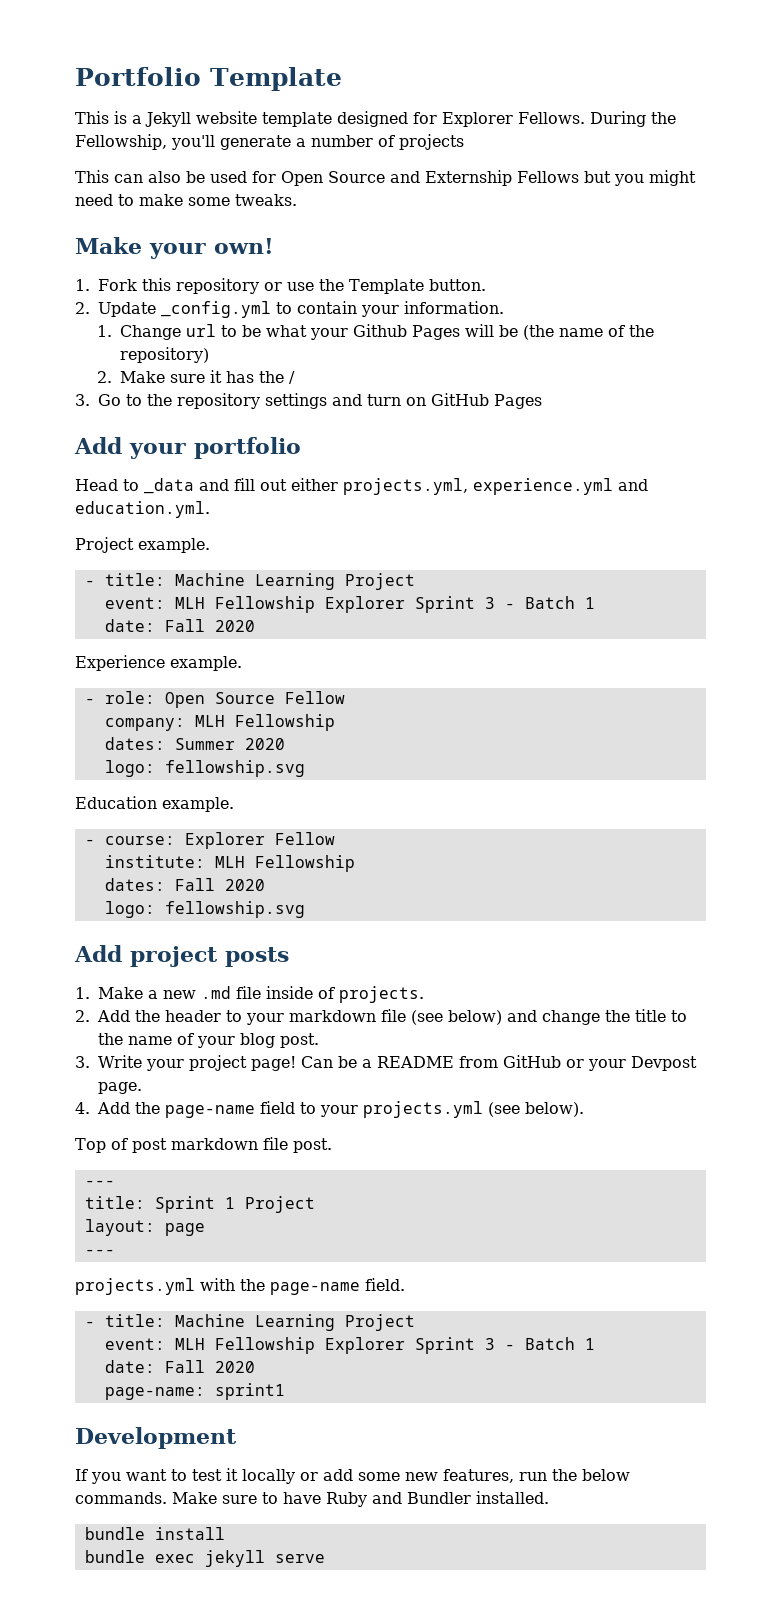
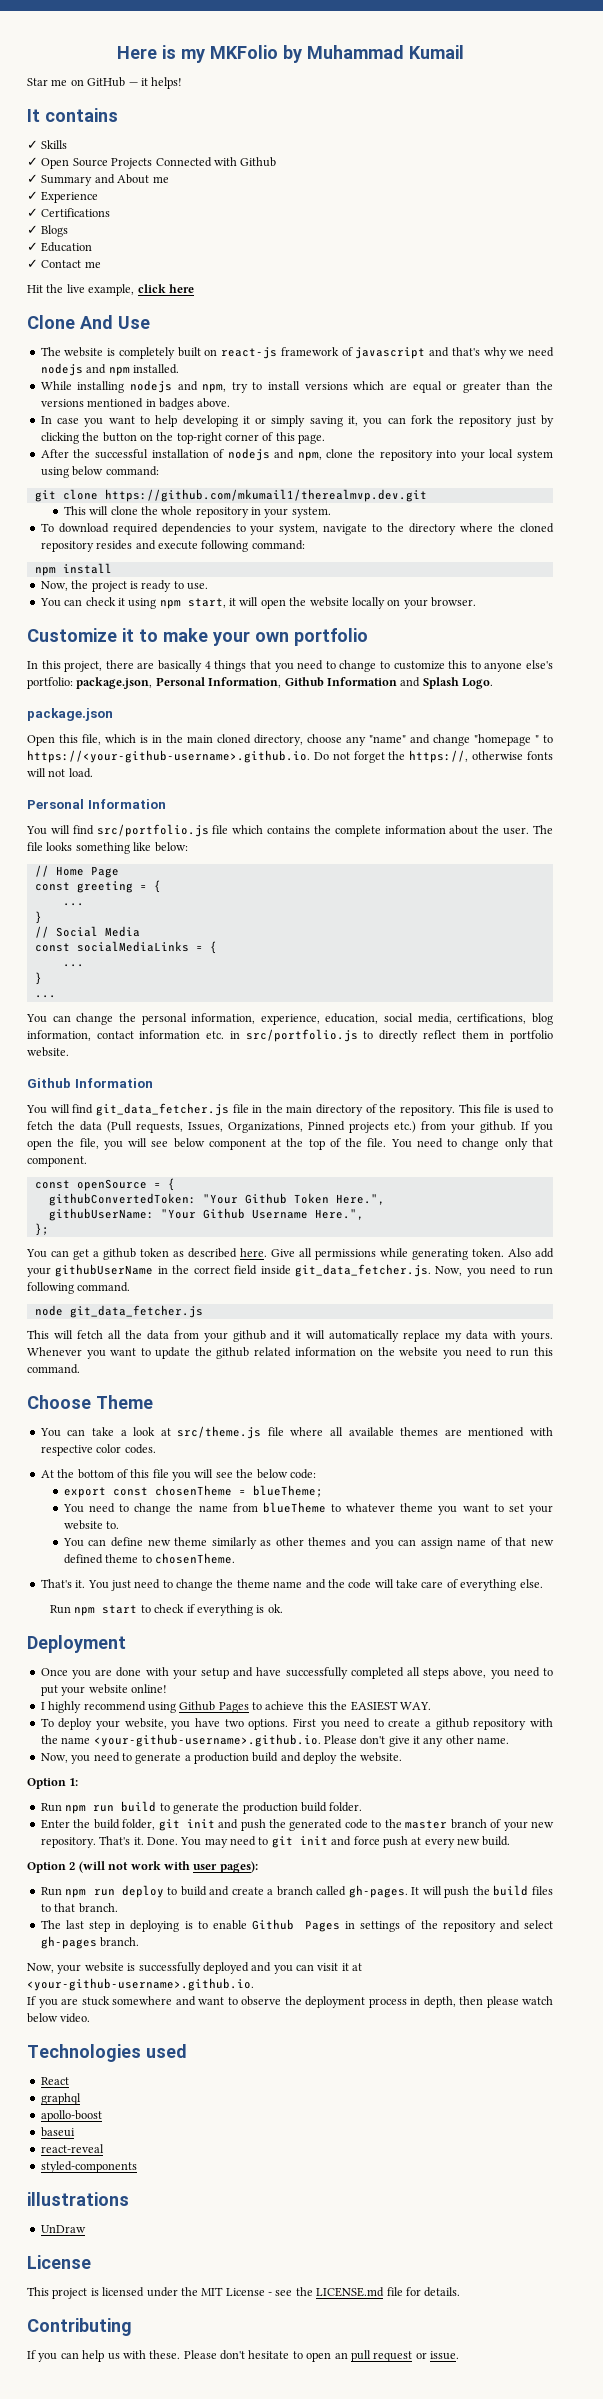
- Portfolio Template
- This is a Jekyll website template designed for Explorer Fellows. During the Fellowship, you'll generate a number of projects
- This can also be used for Open Source and Externship Fellows but you might need to make some tweaks.
- Make your own!
- 1. Fork this repository or use the Template button.
- 2. Update _config.yml to contain your information.
- 1. Change url to be what your Github Pages will be (the name of the repository)
- 2. Make sure it has the /
- 3. Go to the repository settings and turn on GitHub Pages
- Add your portfolio
- Head to _data and fill out either projects.yml, experience.yml and education.yml.
- Project example.
- - title: Machine Learning Project
- event: MLH Fellowship Explorer Sprint 3 - Batch 1
- date: Fall 2020
- Experience example.
- - role: Open Source Fellow
- company: MLH Fellowship
- dates: Summer 2020
- logo: fellowship.svg
- Education example.
- - course: Explorer Fellow
- institute: MLH Fellowship
- dates: Fall 2020
- logo: fellowship.svg
- Add project posts
- 1. Make a new .md file inside of projects.
- 2. Add the header to your markdown file (see below) and change the title to the name of your blog post.
- 3. Write your project page! Can be a README from GitHub or your Devpost page.
- 4. Add the page-name field to your projects.yml (see below).
- Top of post markdown file post.
- ---
- title: Sprint 1 Project
- layout: page
- ---
- projects.yml with the page-name field.
- - title: Machine Learning Project
- event: MLH Fellowship Explorer Sprint 3 - Batch 1
- date: Fall 2020
- page-name: sprint1
- Development
- If you want to test it locally or add some new features, run the below commands. Make sure to have Ruby and Bundler installed.
- bundle install
- bundle exec jekyll serve
+ Here is my MKFolio by Muhammad Kumail
+ Star me on GitHub — it helps!
+ It contains
+ ✓ Skills
+ ✓ Open Source Projects Connected with Github
+ ✓ Summary and About me
+ ✓ Experience
+ ✓ Certifications
+ ✓ Blogs
+ ✓ Education
+ ✓ Contact me
+ Hit the live example, click here
+ Clone And Use
+ The website is completely built on react-js framework of javascript and that's why we need nodejs and npm installed.
+ While installing nodejs and npm, try to install versions which are equal or greater than the versions mentioned in badges above.
+ In case you want to help developing it or simply saving it, you can fork the repository just by clicking the button on the top-right corner of this page.
+ After the successful installation of nodejs and npm, clone the repository into your local system using below command:
+ git clone https://github.com/mkumail1/therealmvp.dev.git
+ This will clone the whole repository in your system.
+ To download required dependencies to your system, navigate to the directory where the cloned repository resides and execute following command:
+ npm install
+ Now, the project is ready to use.
+ You can check it using npm start, it will open the website locally on your browser.
+ Customize it to make your own portfolio
+ In this project, there are basically 4 things that you need to change to customize this to anyone else's portfolio: package.json, Personal Information, Github Information and Splash Logo.
+ package.json
+ Open this file, which is in the main cloned directory, choose any "name" and change "homepage " to https://<your-github-username>.github.io. Do not forget the https://, otherwise fonts will not load.
+ Personal Information
+ You will find src/portfolio.js file which contains the complete information about the user. The file looks something like below:
+ // Home Page
+ const greeting = {
+ ...
+ }
+ // Social Media
+ const socialMediaLinks = {
+ ...
+ }
+ ...
+ You can change the personal information, experience, education, social media, certifications, blog information, contact information etc. in src/portfolio.js to directly reflect them in portfolio website.
+ Github Information
+ You will find git_data_fetcher.js file in the main directory of the repository. This file is used to fetch the data (Pull requests, Issues, Organizations, Pinned projects etc.) from your github. If you open the file, you will see below component at the top of the file. You need to change only that component.
+ const openSource = {
+ githubConvertedToken: "Your Github Token Here.",
+ githubUserName: "Your Github Username Here.",
+ };
+ You can get a github token as described here. Give all permissions while generating token. Also add your githubUserName in the correct field inside git_data_fetcher.js. Now, you need to run following command.
+ node git_data_fetcher.js
+ This will fetch all the data from your github and it will automatically replace my data with yours. Whenever you want to update the github related information on the website you need to run this command.
+ Choose Theme
+ You can take a look at src/theme.js file where all available themes are mentioned with respective color codes.
+ At the bottom of this file you will see the below code:
+ export const chosenTheme = blueTheme;
+ You need to change the name from blueTheme to whatever theme you want to set your website to.
+ You can define new theme similarly as other themes and you can assign name of that new defined theme to chosenTheme.
+ That's it. You just need to change the theme name and the code will take care of everything else.
+ Run npm start to check if everything is ok.
+ Deployment
+ Once you are done with your setup and have successfully completed all steps above, you need to put your website online!
+ I highly recommend using Github Pages to achieve this the EASIEST WAY.
+ To deploy your website, you have two options. First you need to create a github repository with the name <your-github-username>.github.io. Please don't give it any other name.
+ Now, you need to generate a production build and deploy the website.
+ Option 1:
+ Run npm run build to generate the production build folder.
+ Enter the build folder, git init and push the generated code to the master branch of your new repository. That's it. Done. You may need to git init and force push at every new build.
+ Option 2 (will not work with user pages):
+ Run npm run deploy to build and create a branch called gh-pages. It will push the build files to that branch.
+ The last step in deploying is to enable Github Pages in settings of the repository and select gh-pages branch.
+ Now, your website is successfully deployed and you can visit it at <your-github-username>.github.io.
+ If you are stuck somewhere and want to observe the deployment process in depth, then please watch below video.
+ Technologies used
+ React
+ graphql
+ apollo-boost
+ baseui
+ react-reveal
+ styled-components
+ illustrations
+ UnDraw
+ License
+ This project is licensed under the MIT License - see the LICENSE.md file for details.
+ Contributing
+ If you can help us with these. Please don't hesitate to open an pull request or issue.

